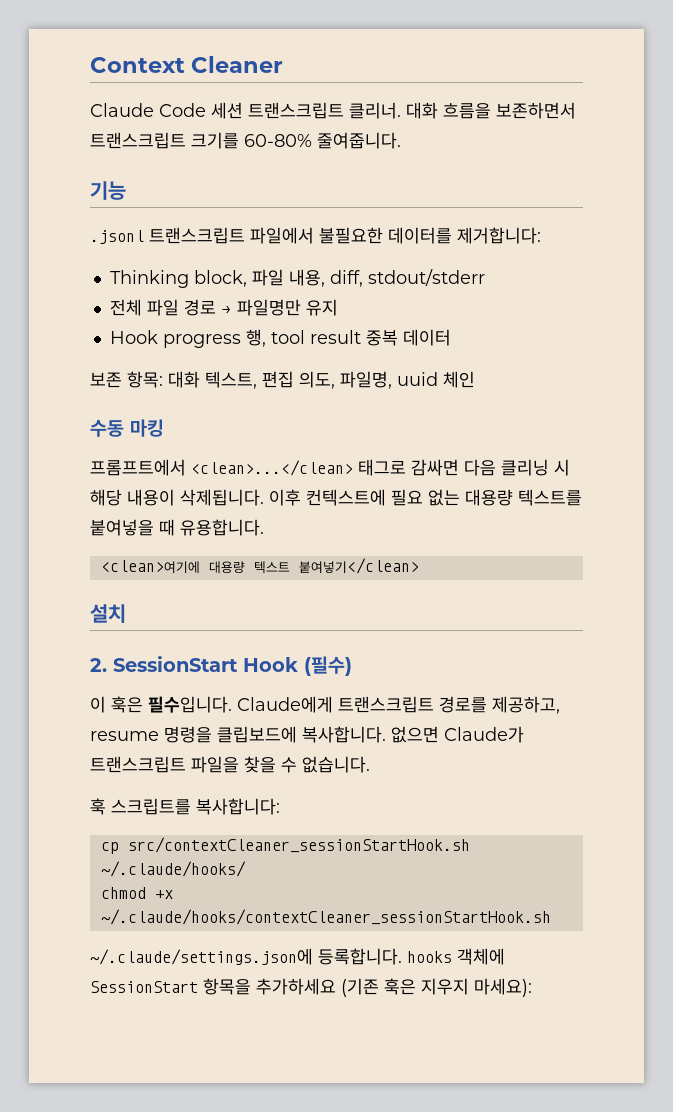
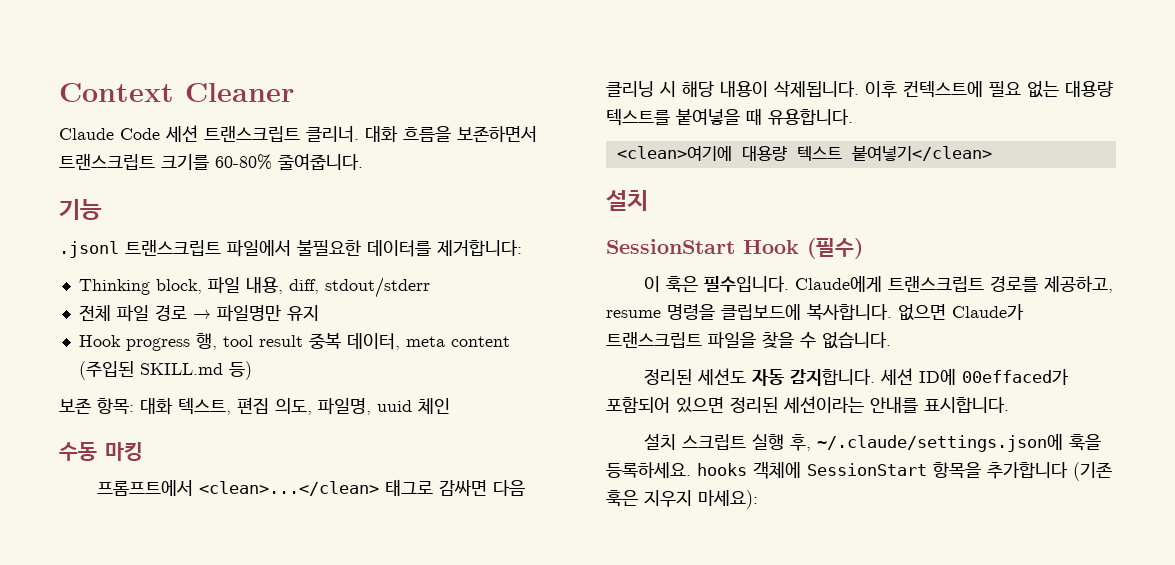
- Hook progress 행, tool result 중복 데이터
+ Hook progress 행, tool result 중복 데이터, meta content (주입된 SKILL.md 등)
- 2. SessionStart Hook (필수)
+ SessionStart Hook (필수)
- 훅 스크립트를 복사합니다:
- cp src/contextCleaner_sessionStartHook.sh ~/.claude/hooks/
- chmod +x ~/.claude/hooks/contextCleaner_sessionStartHook.sh
- ~/.claude/settings.json에 등록합니다. hooks 객체에 SessionStart 항목을 추가하세요 (기존 훅은 지우지 마세요):
+ 정리된 세션도 자동 감지합니다. 세션 ID에 00effaced가 포함되어 있으면 정리된 세션이라는 안내를 표시합니다.
+ 설치 스크립트 실행 후, ~/.claude/settings.json에 훅을 등록하세요. hooks 객체에 SessionStart 항목을 추가합니다 (기존 훅은 지우지 마세요):

